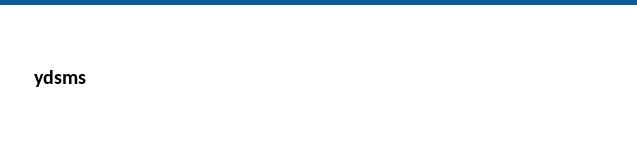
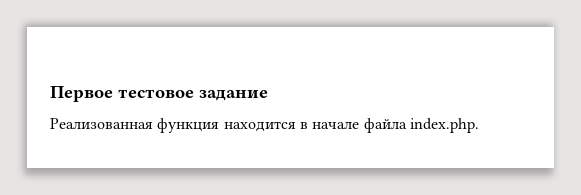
- ydsms
+ Первое тестовое задание
+ Реализованная функция находится в начале файла index.php.

